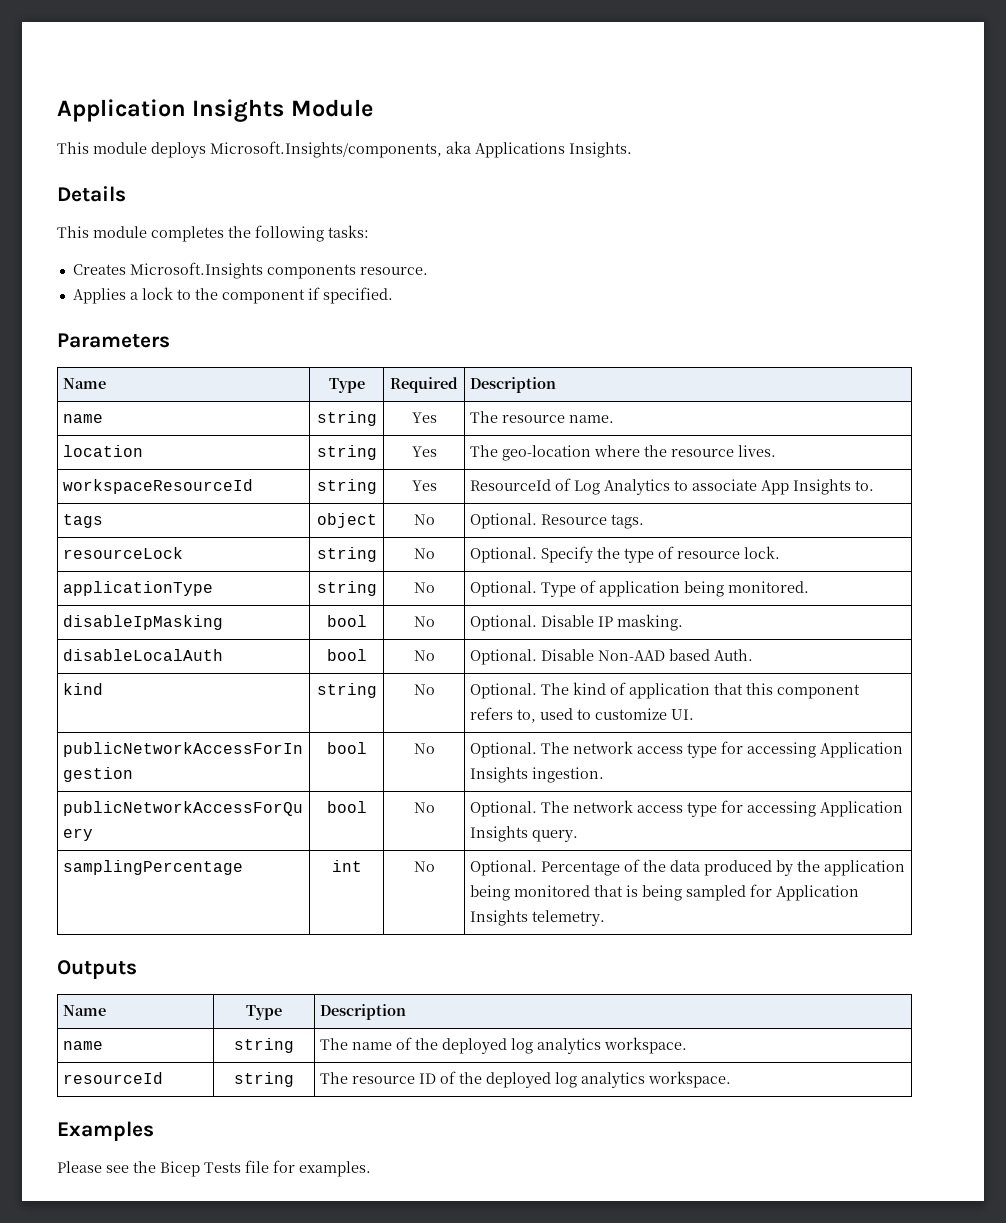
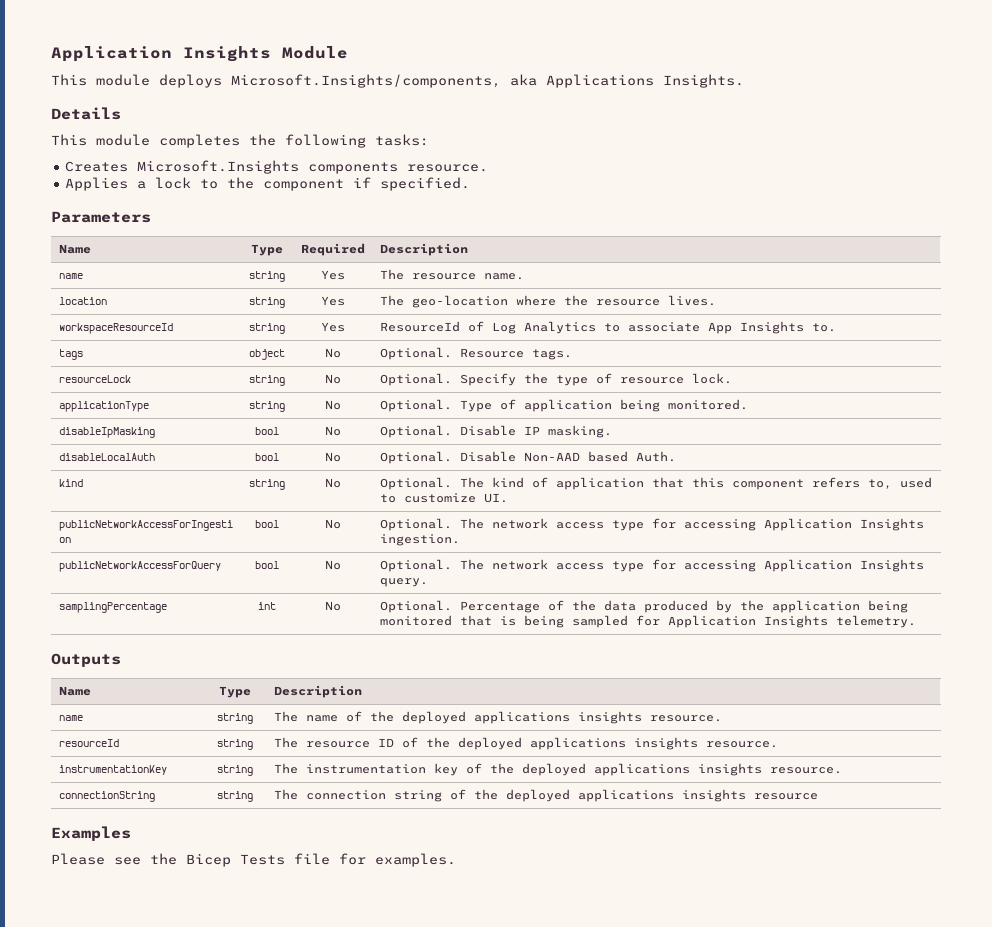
- name | string | The name of the deployed log analytics workspace.
+ name | string | The name of the deployed applications insights resource.
- resourceId | string | The resource ID of the deployed log analytics workspace.
+ resourceId | string | The resource ID of the deployed applications insights resource.
+ instrumentationKey | string | The instrumentation key of the deployed applications insights resource.
+ connectionString | string | The connection string of the deployed applications insights resource

